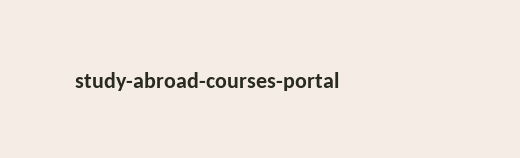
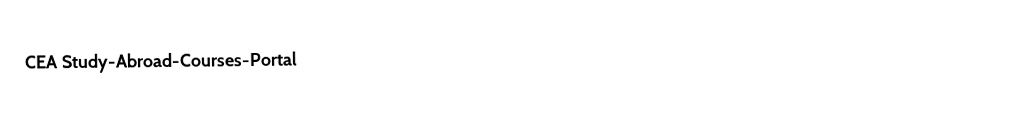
- study-abroad-courses-portal
+ CEA Study-Abroad-Courses-Portal

